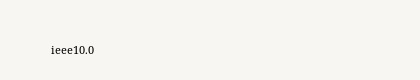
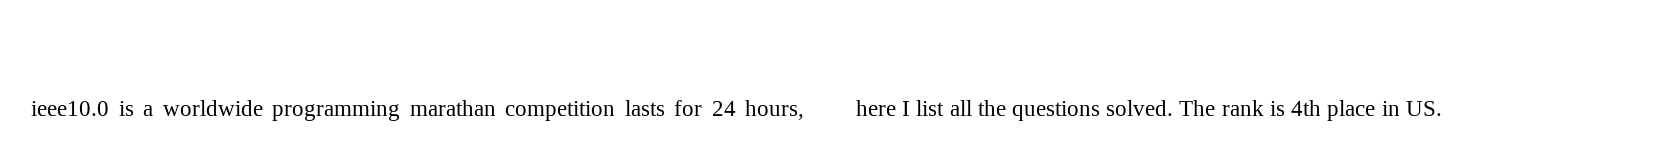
- ieee10.0
+ ieee10.0 is a worldwide programming marathan competition lasts for 24 hours, here I list all the questions solved. The rank is 4th place in US.

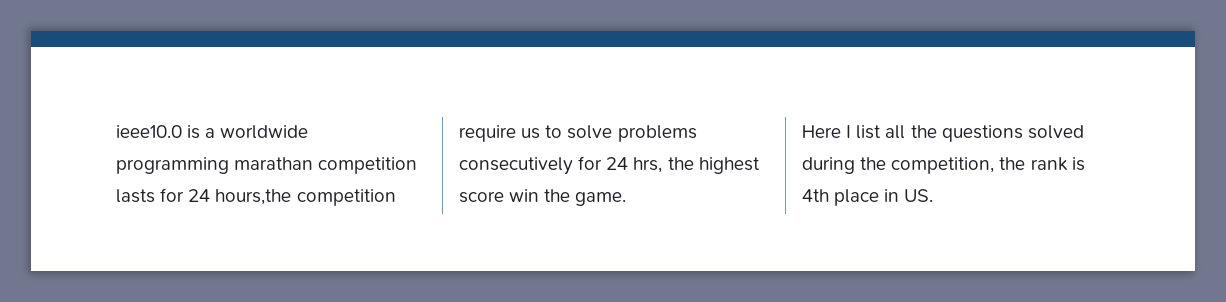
- ieee10.0 is a worldwide programming marathan competition lasts for 24 hours, here I list all the questions solved. The rank is 4th place in US.
+ ieee10.0 is a worldwide programming marathan competition lasts for 24 hours,the competition require us to solve problems consecutively for 24 hrs, the highest score win the game.
+ Here I list all the questions solved during the competition, the rank is 4th place in US.

